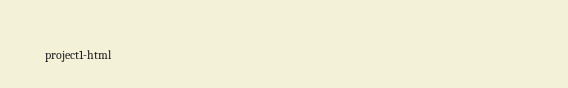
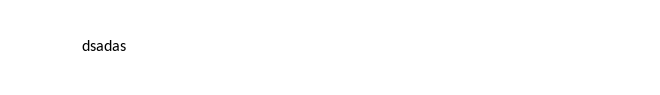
- project1-html
+ dsadas

